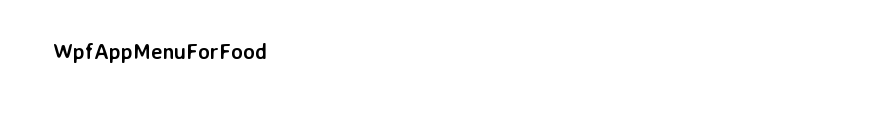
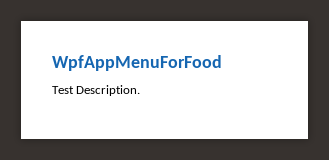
+ Test Description.

